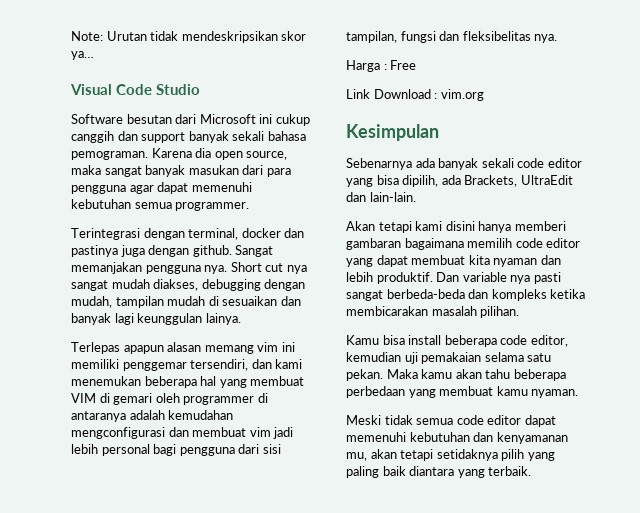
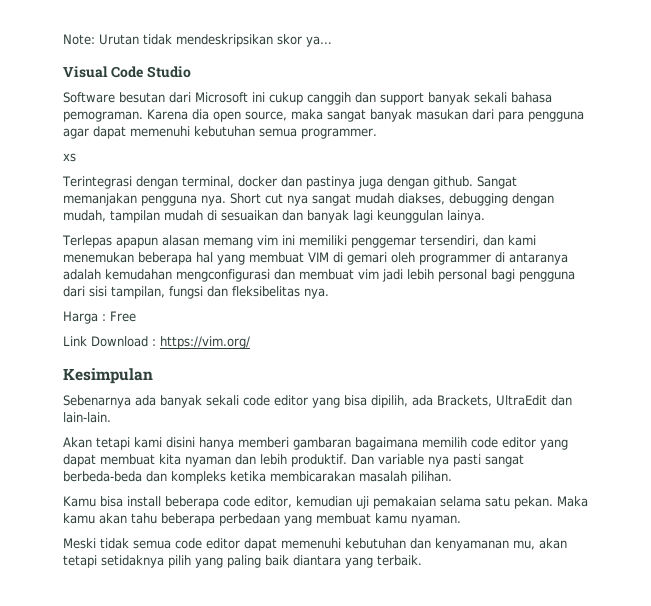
+ xs
- Link Download : vim.org
+ Link Download : https://vim.org/

